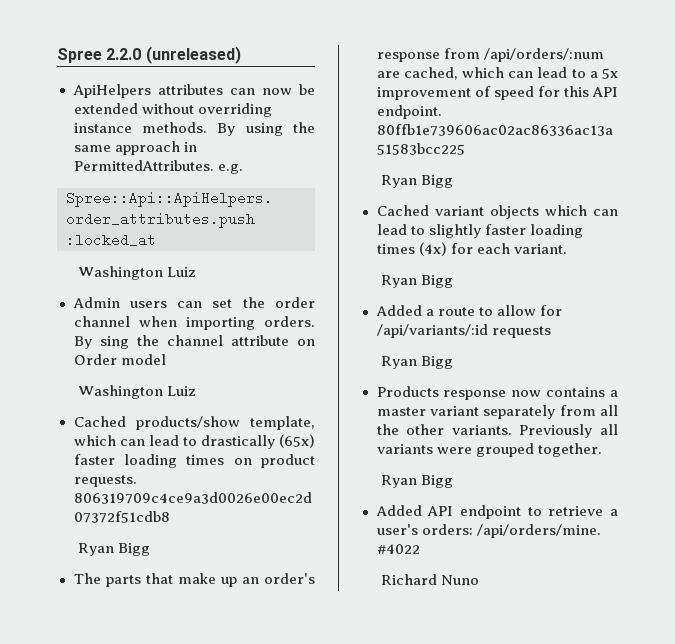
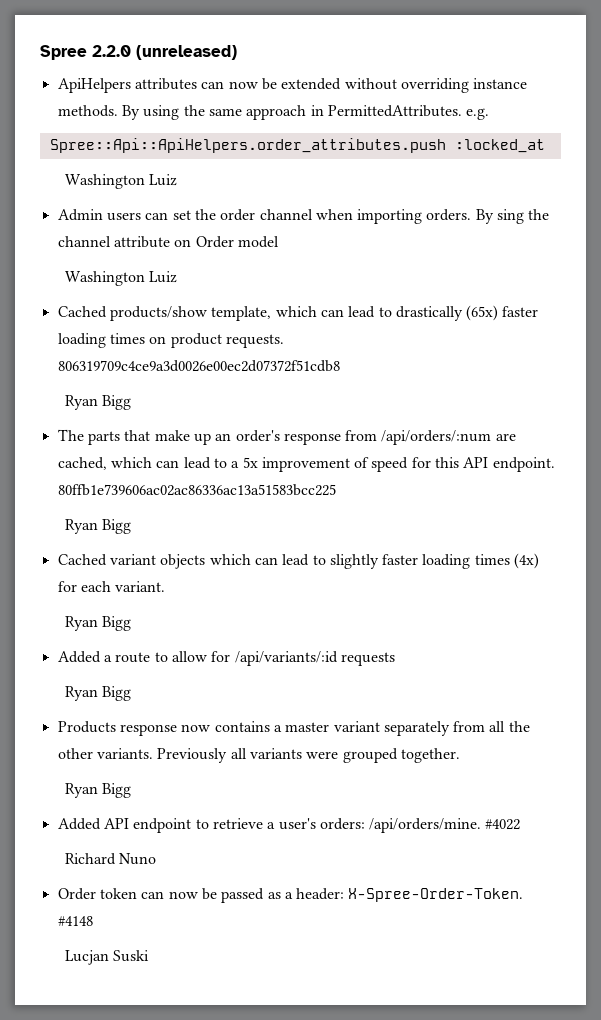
+ Order token can now be passed as a header: X-Spree-Order-Token. #4148
+ Lucjan Suski

